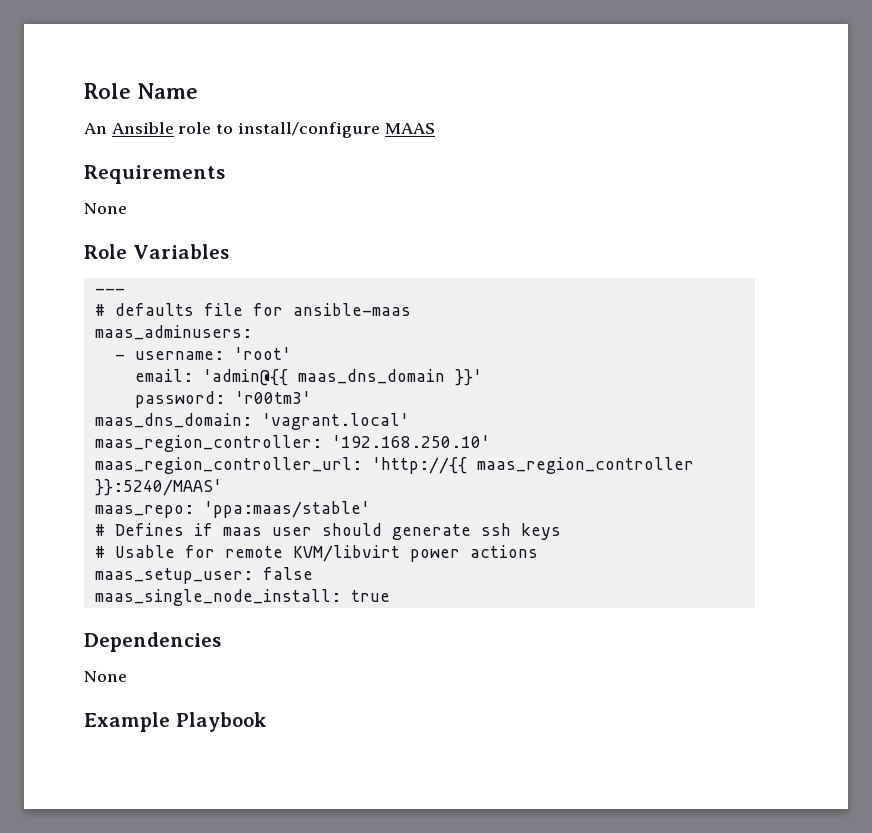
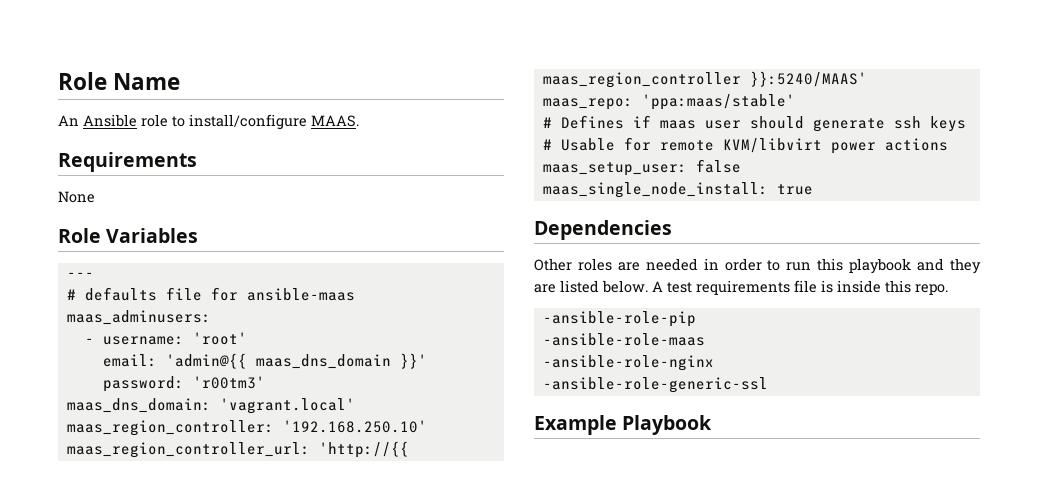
- An Ansible role to install/configure MAAS
+ An Ansible role to install/configure MAAS.
  Dependencies
- None
+ Other roles are needed in order to run this playbook and they are listed below. A test requirements file is inside this repo.
+ -ansible-role-pip
+ -ansible-role-maas
+ -ansible-role-nginx
+ -ansible-role-generic-ssl

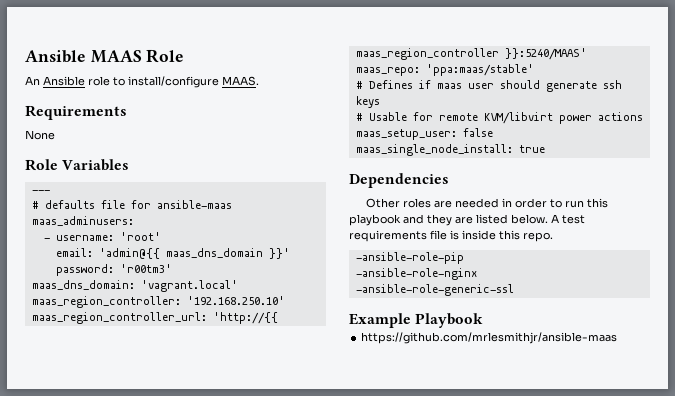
- Role Name
+ Ansible MAAS Role
- -ansible-role-maas
+ https://github.com/mrlesmithjr/ansible-maas

